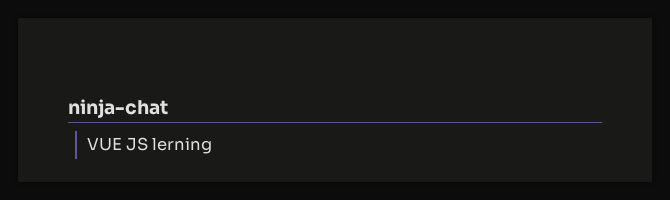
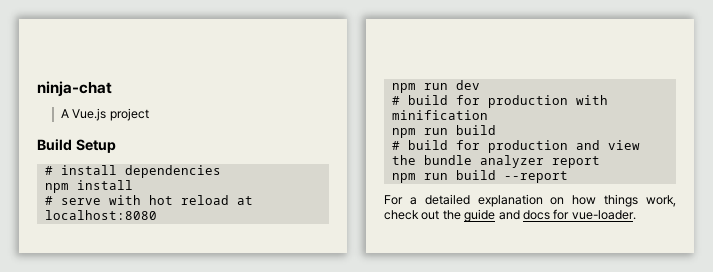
- VUE JS lerning
+ A Vue.js project
+ Build Setup
+ # install dependencies
+ npm install
+ # serve with hot reload at localhost:8080
+ npm run dev
+ # build for production with minification
+ npm run build
+ # build for production and view the bundle analyzer report
+ npm run build --report
+ For a detailed explanation on how things work, check out the guide and docs for vue-loader.

